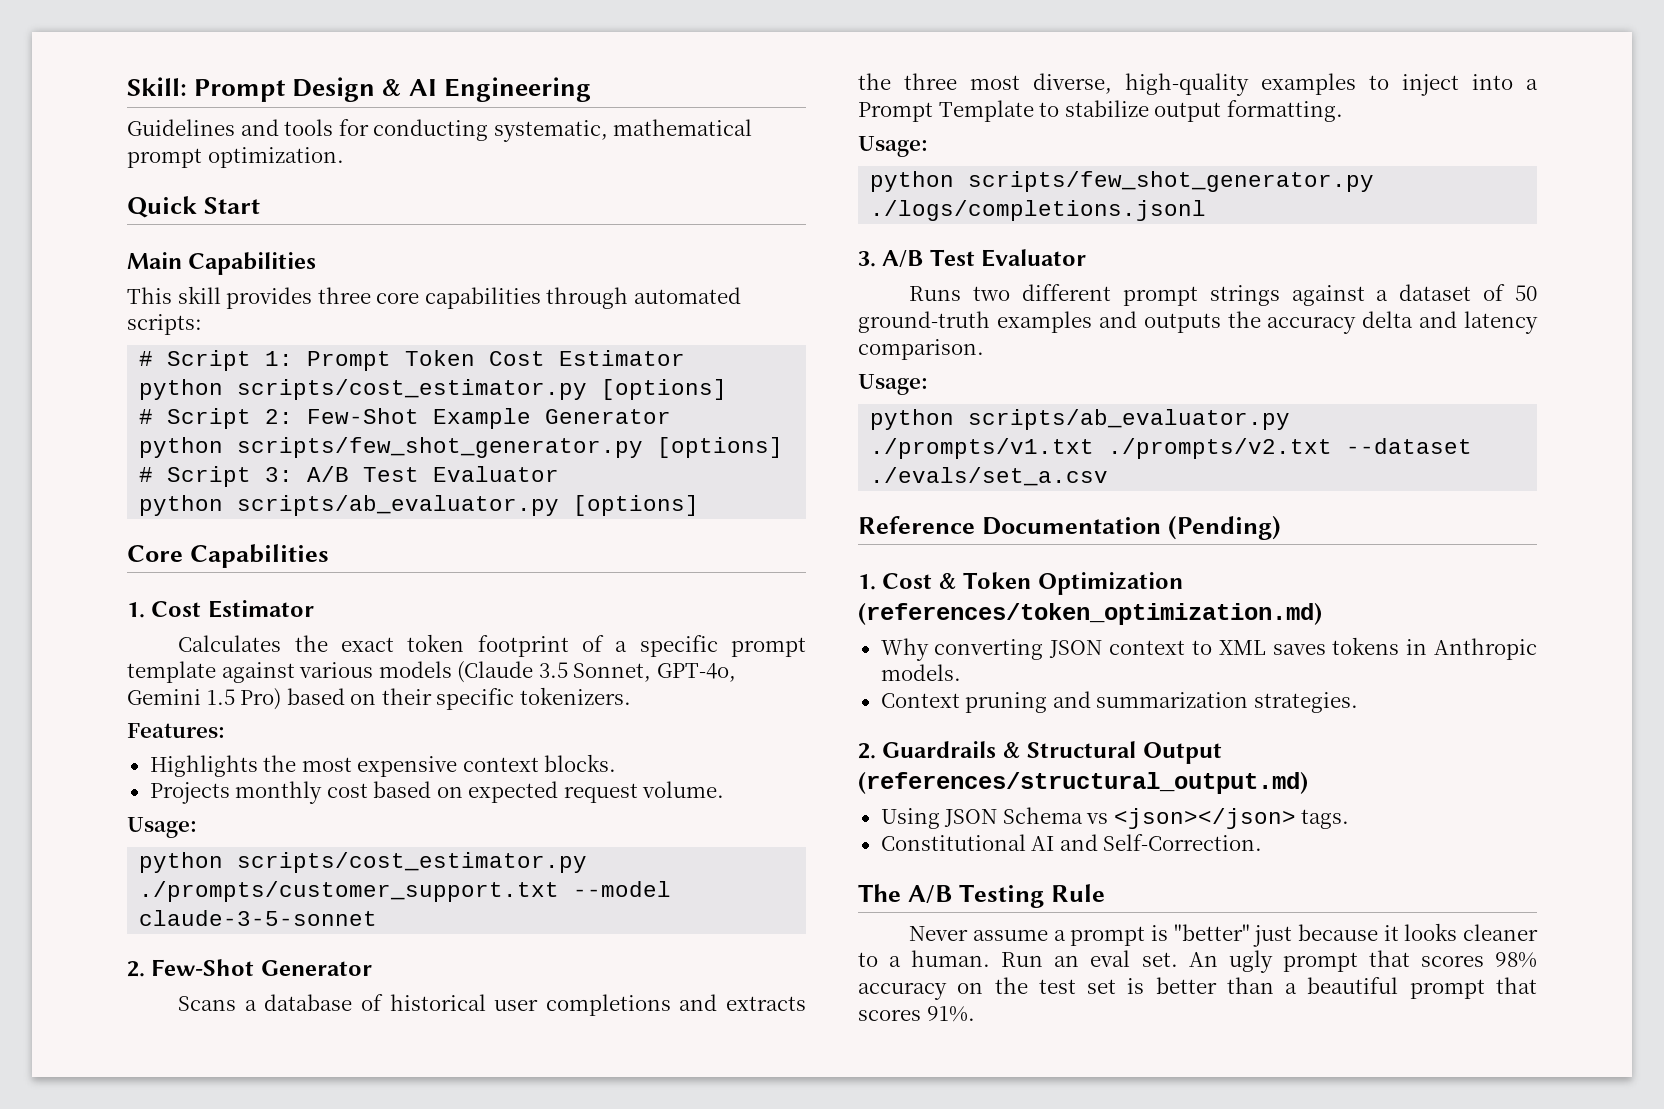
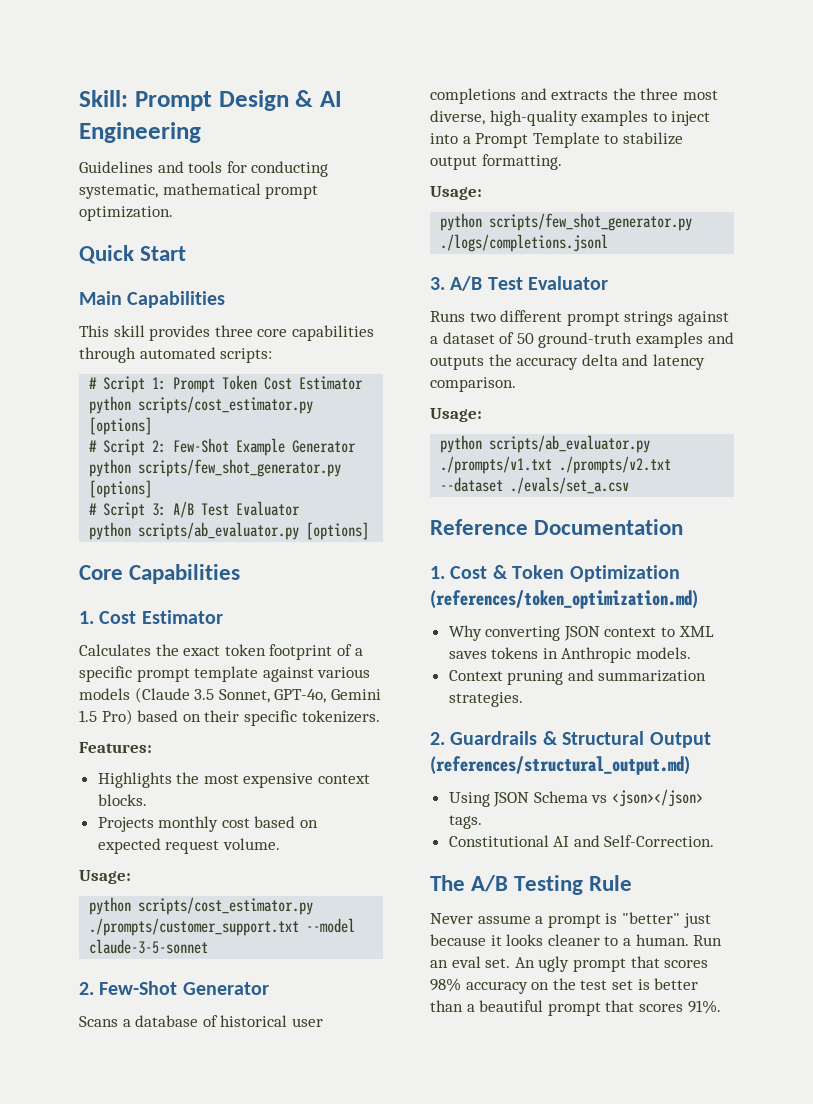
- Reference Documentation (Pending)
+ Reference Documentation

